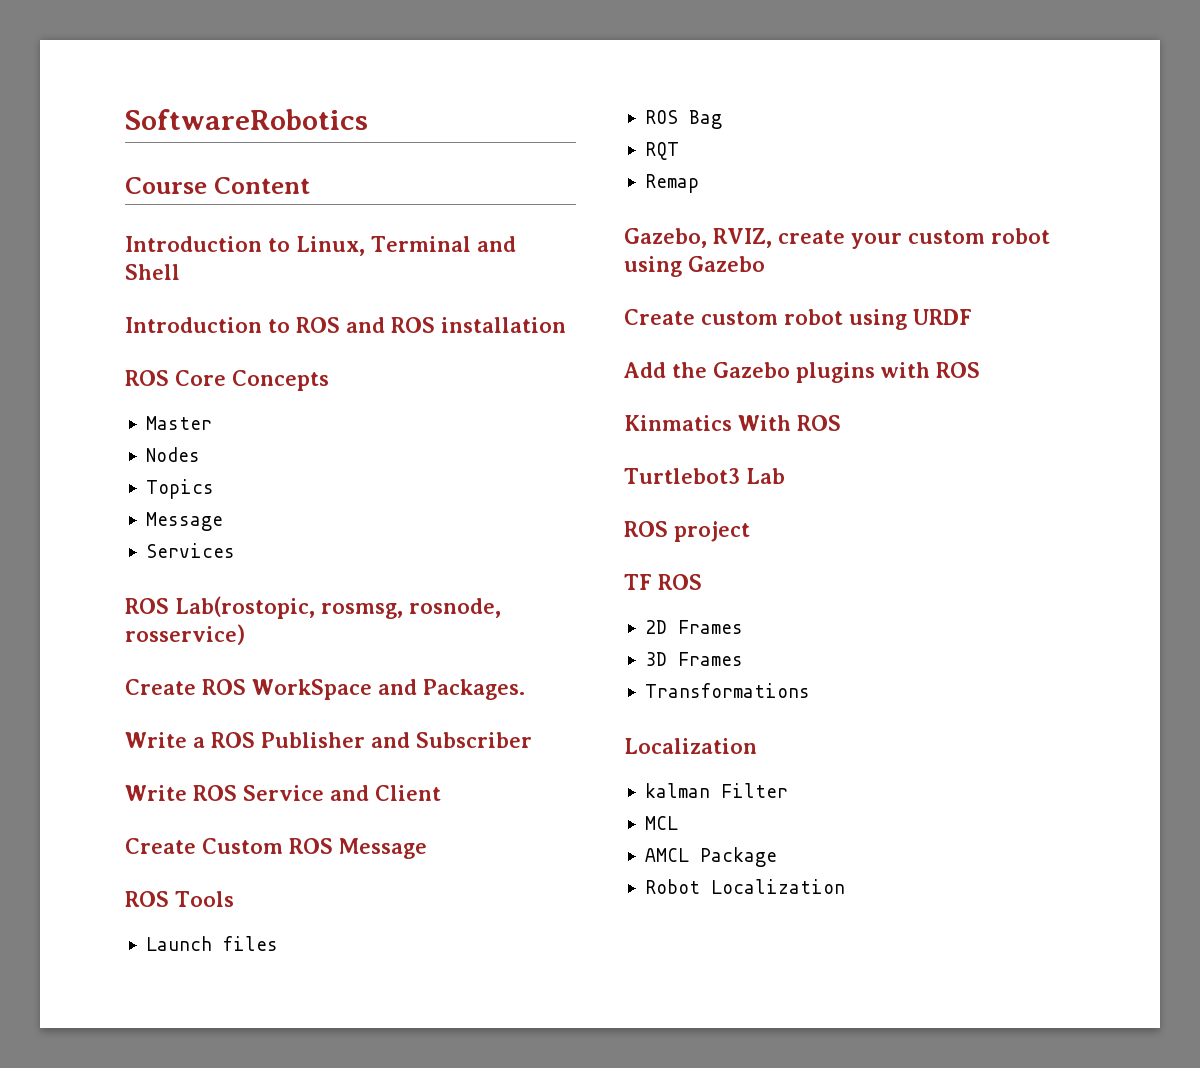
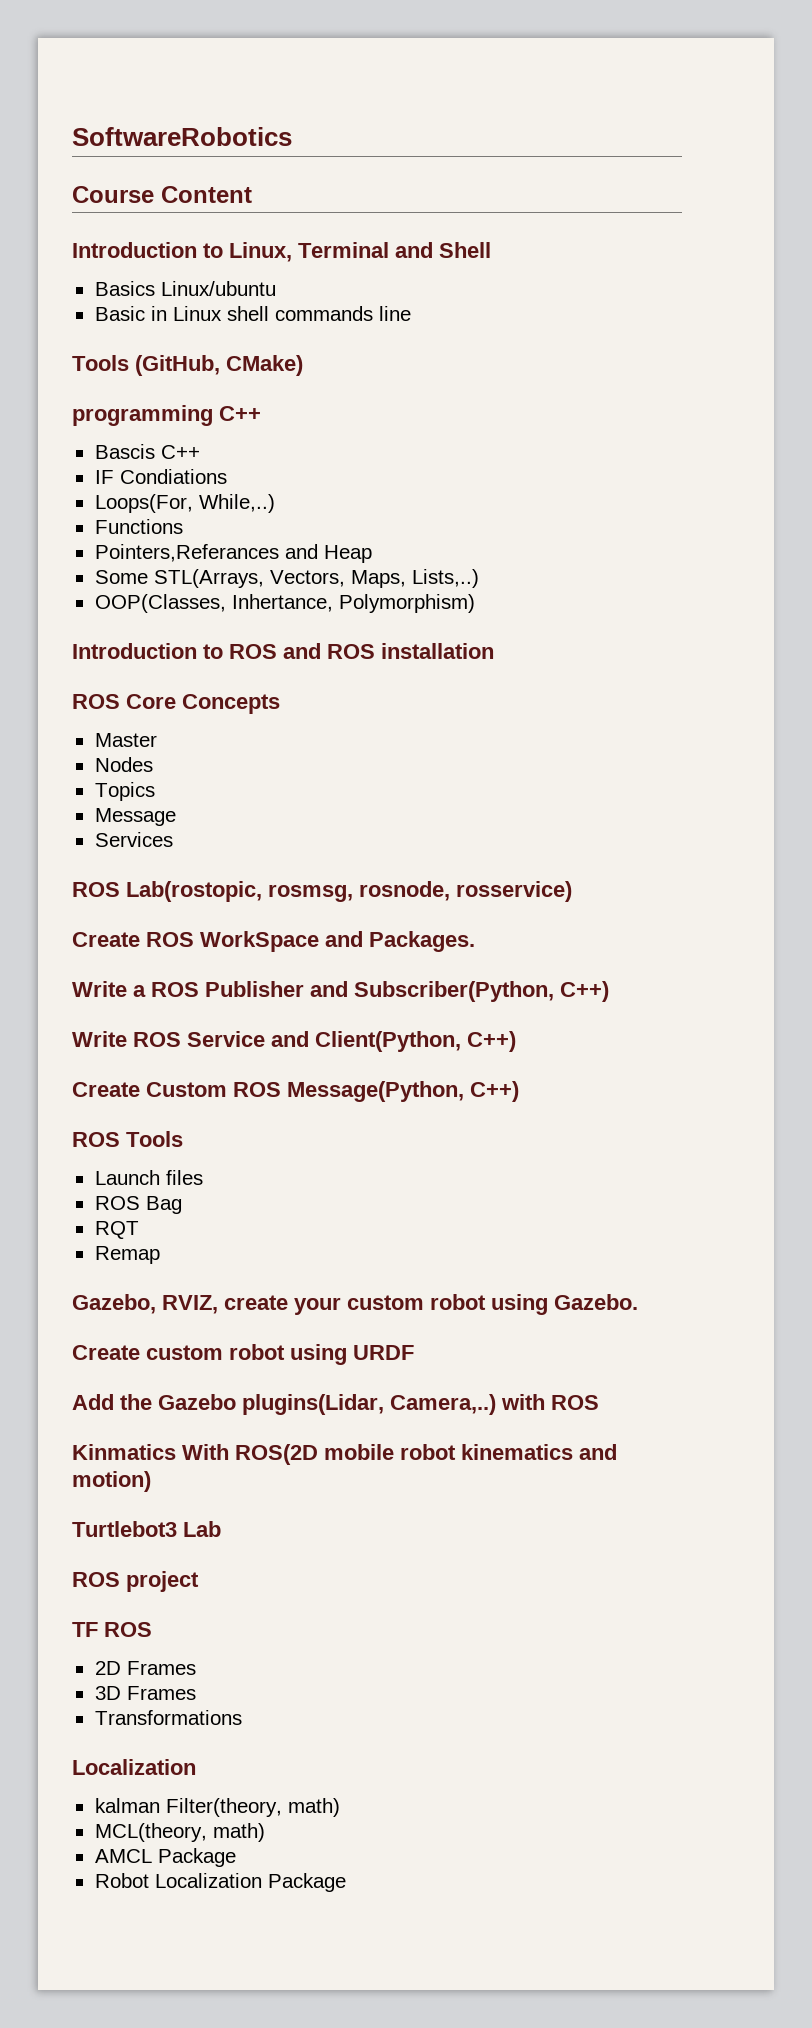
+ Basics Linux/ubuntu
+ Basic in Linux shell commands line
+ Tools (GitHub, CMake)
+ programming C++
+ Bascis C++
+ IF Condiations
+ Loops(For, While,..)
+ Functions
+ Pointers,Referances and Heap
+ Some STL(Arrays, Vectors, Maps, Lists,..)
+ OOP(Classes, Inhertance, Polymorphism)
- Write a ROS Publisher and Subscriber
+ Write a ROS Publisher and Subscriber(Python, C++)
- Write ROS Service and Client
+ Write ROS Service and Client(Python, C++)
- Create Custom ROS Message
+ Create Custom ROS Message(Python, C++)
- Gazebo, RVIZ, create your custom robot using Gazebo
+ Gazebo, RVIZ, create your custom robot using Gazebo.
- Add the Gazebo plugins with ROS
+ Add the Gazebo plugins(Lidar, Camera,..) with ROS
- Kinmatics With ROS
+ Kinmatics With ROS(2D mobile robot kinematics and motion)
- kalman Filter
- MCL
+ kalman Filter(theory, math)
+ MCL(theory, math)
- Robot Localization
+ Robot Localization Package

